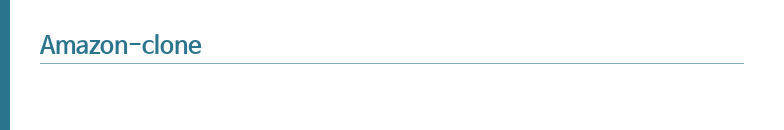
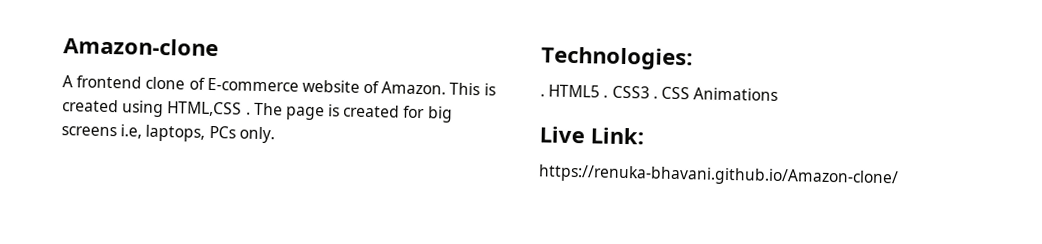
+ A frontend clone of E-commerce website of Amazon. This is created using HTML,CSS . The page is created for big screens i.e, laptops, PCs only.
+ Technologies:
+ . HTML5 . CSS3 . CSS Animations
+ Live Link:
+ https://renuka-bhavani.github.io/Amazon-clone/

